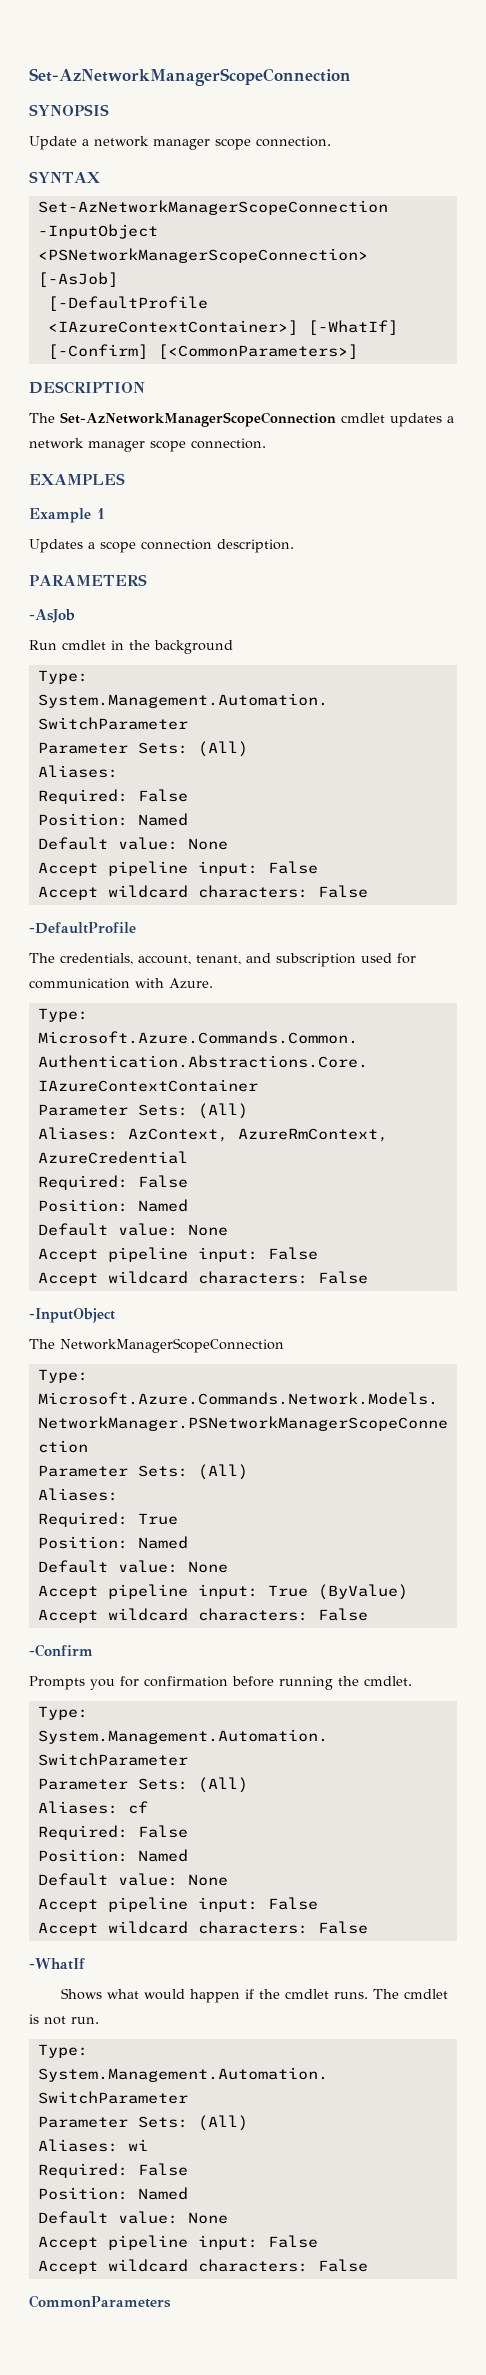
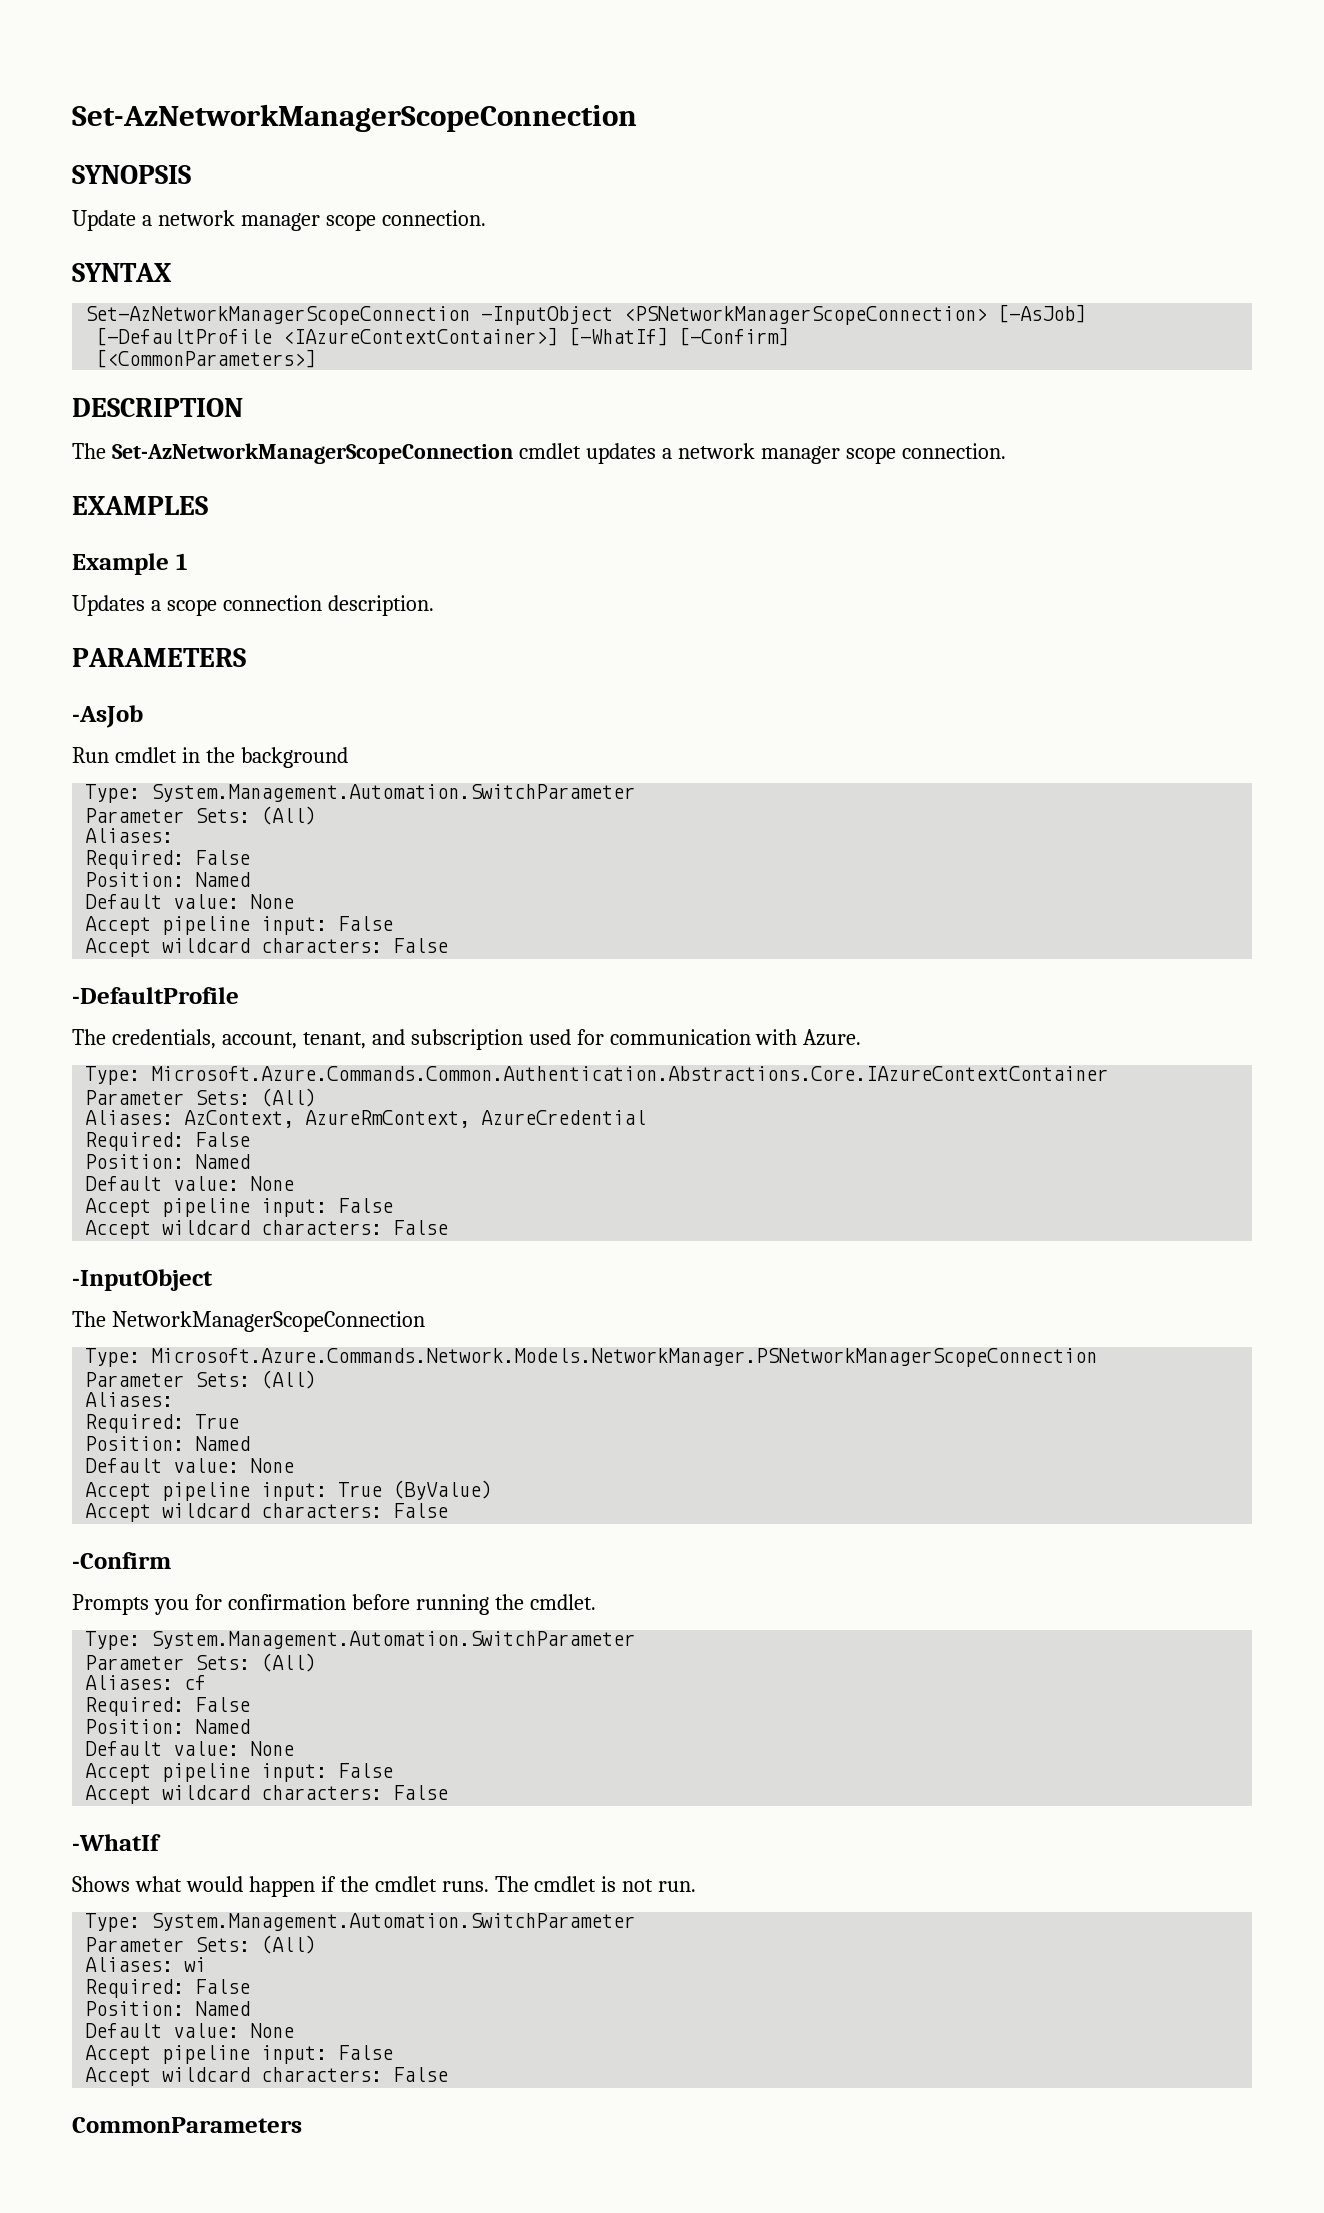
- [-DefaultProfile <IAzureContextContainer>] [-WhatIf] [-Confirm] [<CommonParameters>]
+ [-DefaultProfile <IAzureContextContainer>] [-WhatIf] [-Confirm]
+ [<CommonParameters>]

